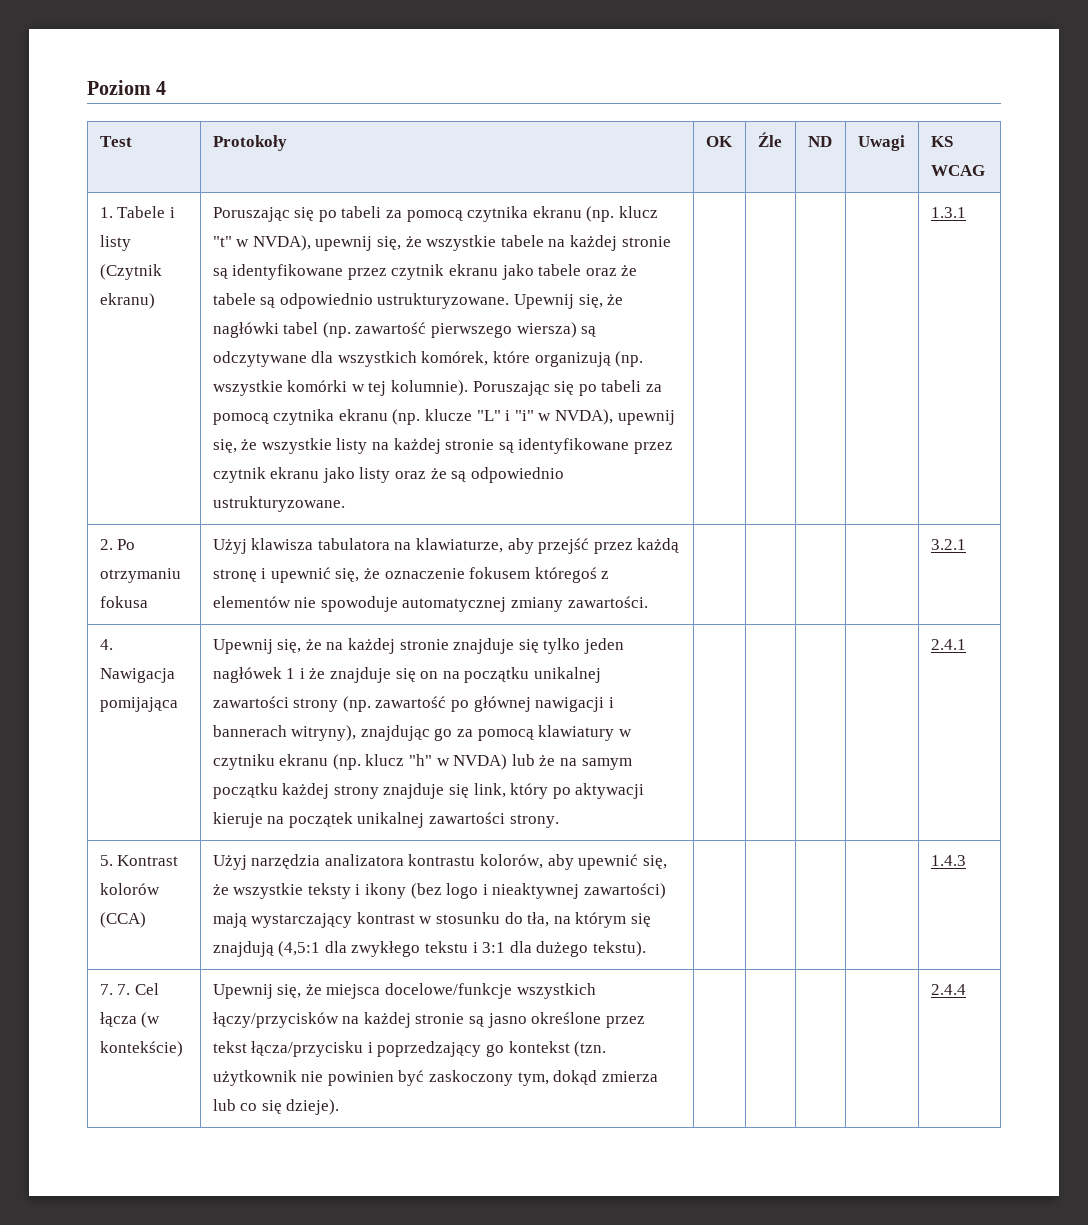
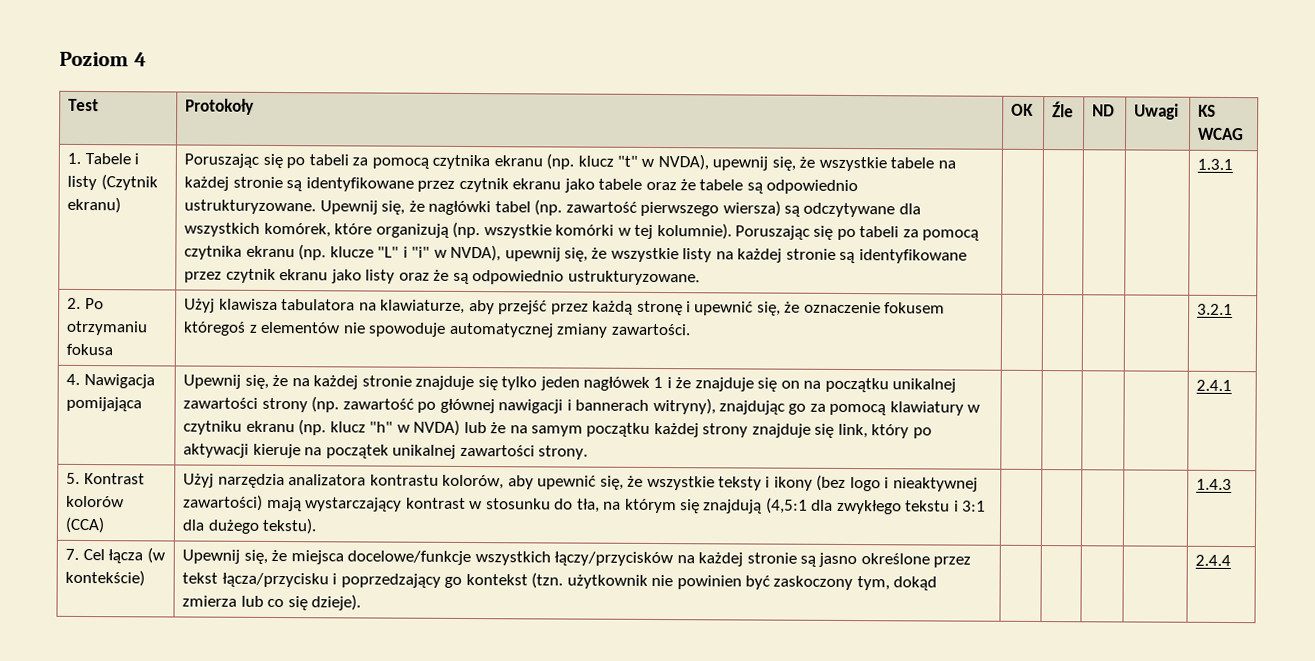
- 7. 7. Cel łącza (w kontekście) | Upewnij się, że miejsca docelowe/funkcje wszystkich łączy/przycisków na każdej stronie są jasno określone przez tekst łącza/przycisku i poprzedzający go kontekst (tzn. użytkownik nie powinien być zaskoczony tym, dokąd zmierza lub co się dzieje). | | | | | 2.4.4
+ 7. Cel łącza (w kontekście) | Upewnij się, że miejsca docelowe/funkcje wszystkich łączy/przycisków na każdej stronie są jasno określone przez tekst łącza/przycisku i poprzedzający go kontekst (tzn. użytkownik nie powinien być zaskoczony tym, dokąd zmierza lub co się dzieje). | | | | | 2.4.4

